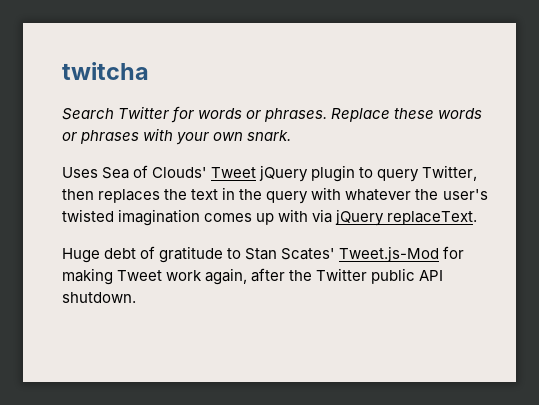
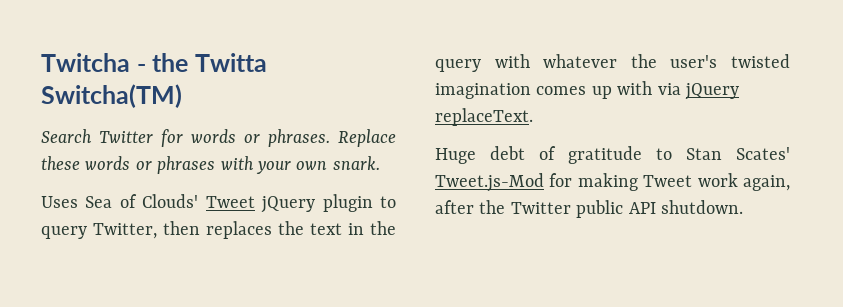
- twitcha
+ Twitcha - the Twitta Switcha(TM)

